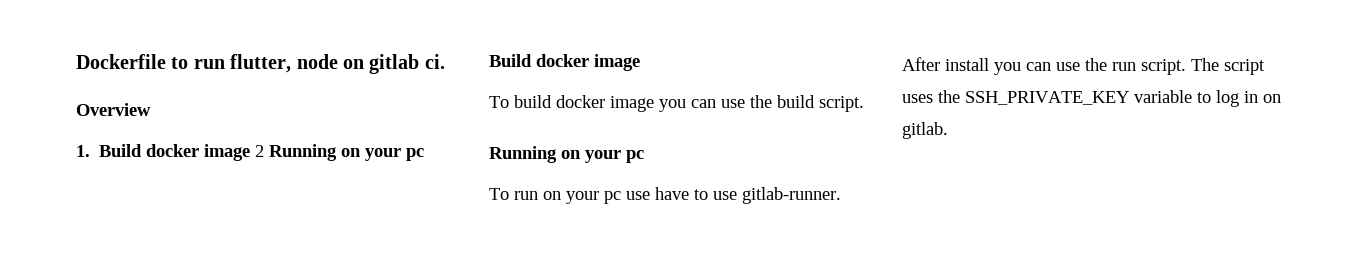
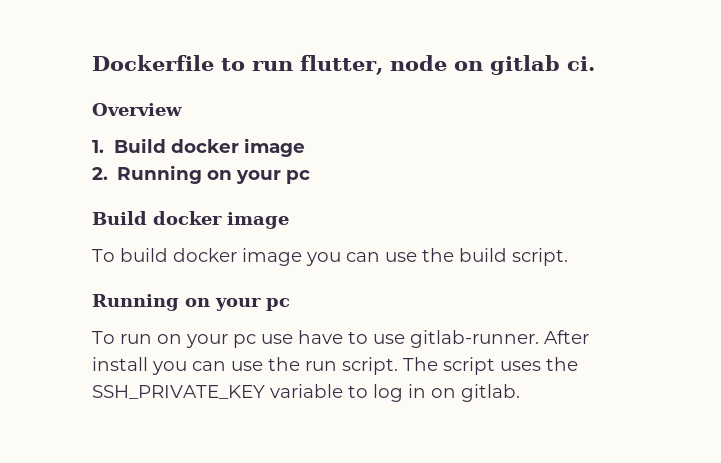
- 1. Build docker image 2 Running on your pc
+ 1. Build docker image
+ 2. Running on your pc

